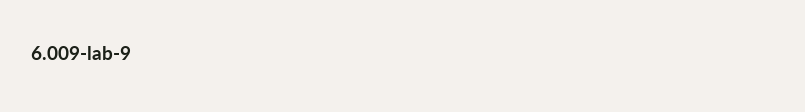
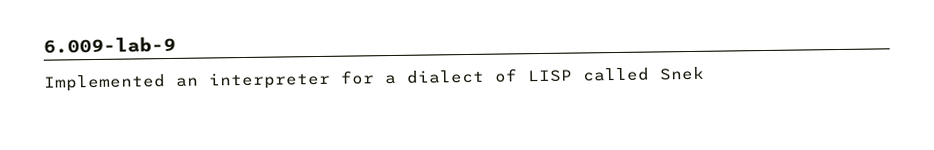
+ Implemented an interpreter for a dialect of LISP called Snek

